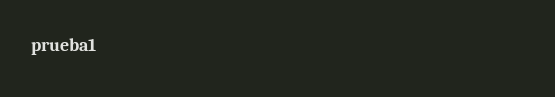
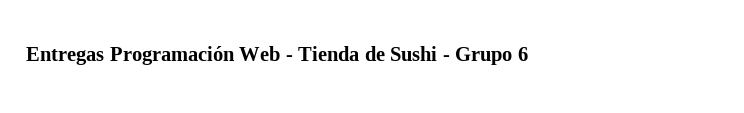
- prueba1
+ Entregas Programación Web - Tienda de Sushi - Grupo 6

